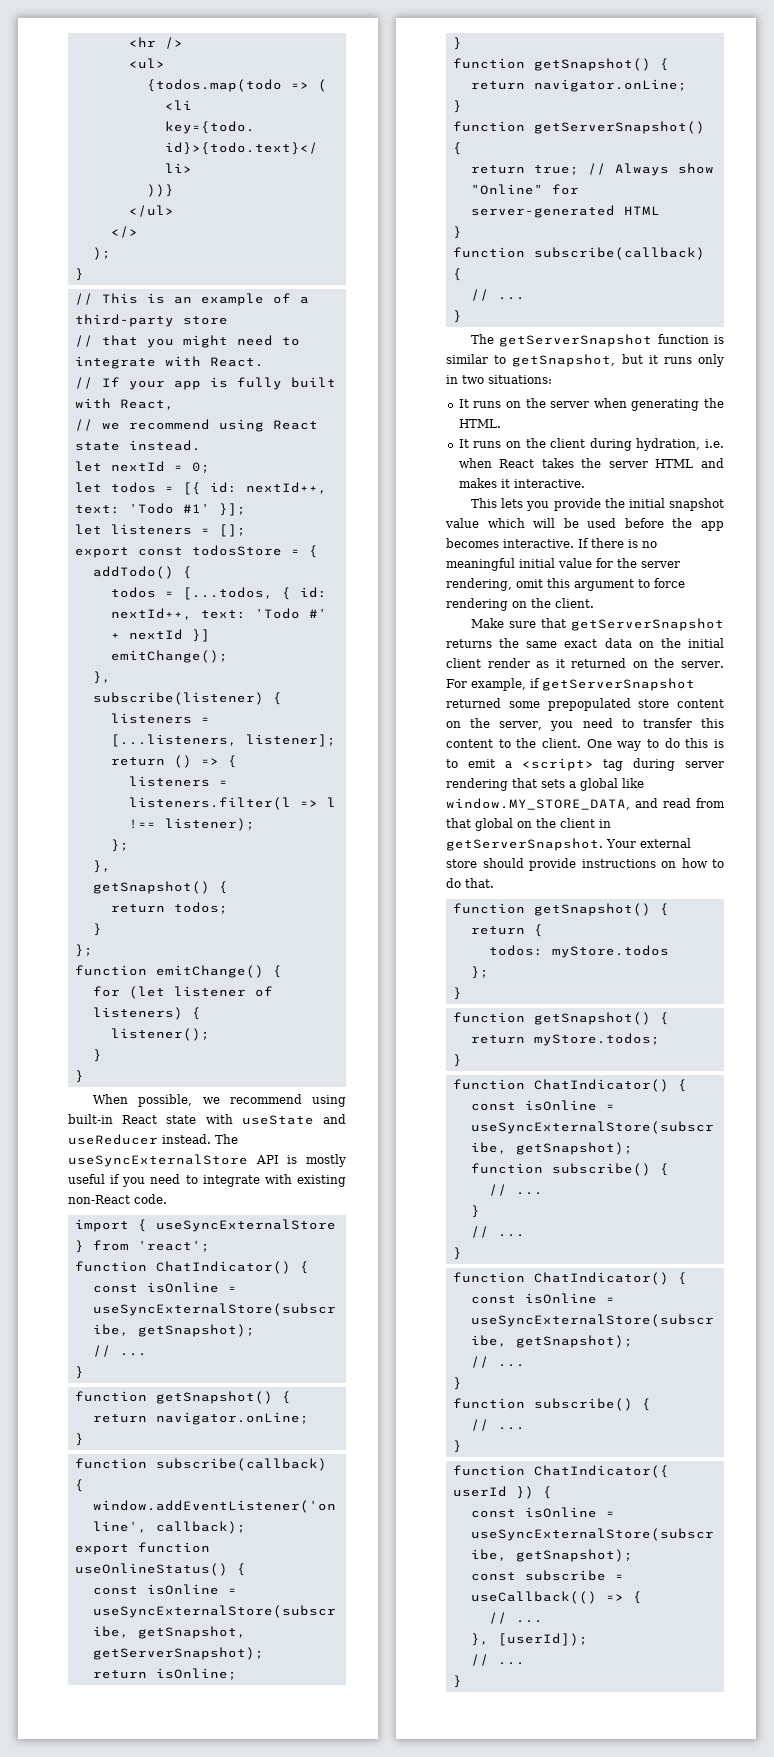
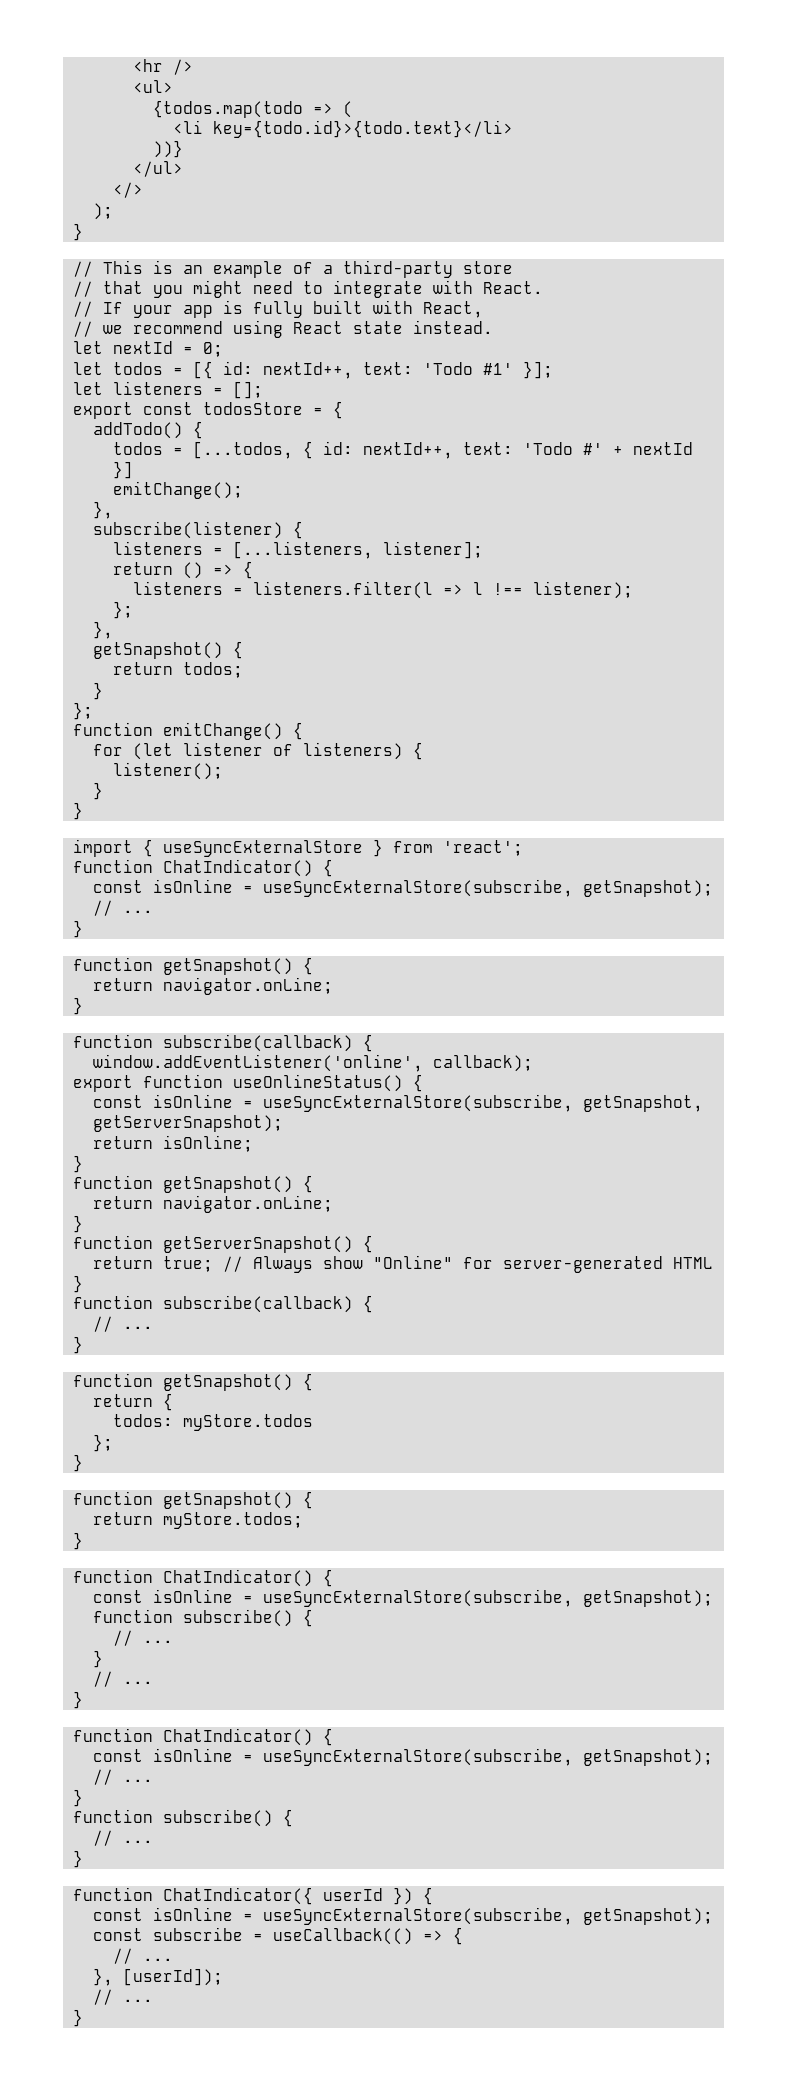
- When possible, we recommend using built-in React state with useState and useReducer instead. The useSyncExternalStore API is mostly useful if you need to integrate with existing non-React code.
- The getServerSnapshot function is similar to getSnapshot, but it runs only in two situations:
- It runs on the server when generating the HTML.
- It runs on the client during hydration, i.e. when React takes the server HTML and makes it interactive.
- This lets you provide the initial snapshot value which will be used before the app becomes interactive. If there is no meaningful initial value for the server rendering, omit this argument to force rendering on the client.
- Make sure that getServerSnapshot returns the same exact data on the initial client render as it returned on the server. For example, if getServerSnapshot returned some prepopulated store content on the server, you need to transfer this content to the client. One way to do this is to emit a <script> tag during server rendering that sets a global like window.MY_STORE_DATA, and read from that global on the client in getServerSnapshot. Your external store should provide instructions on how to do that.

